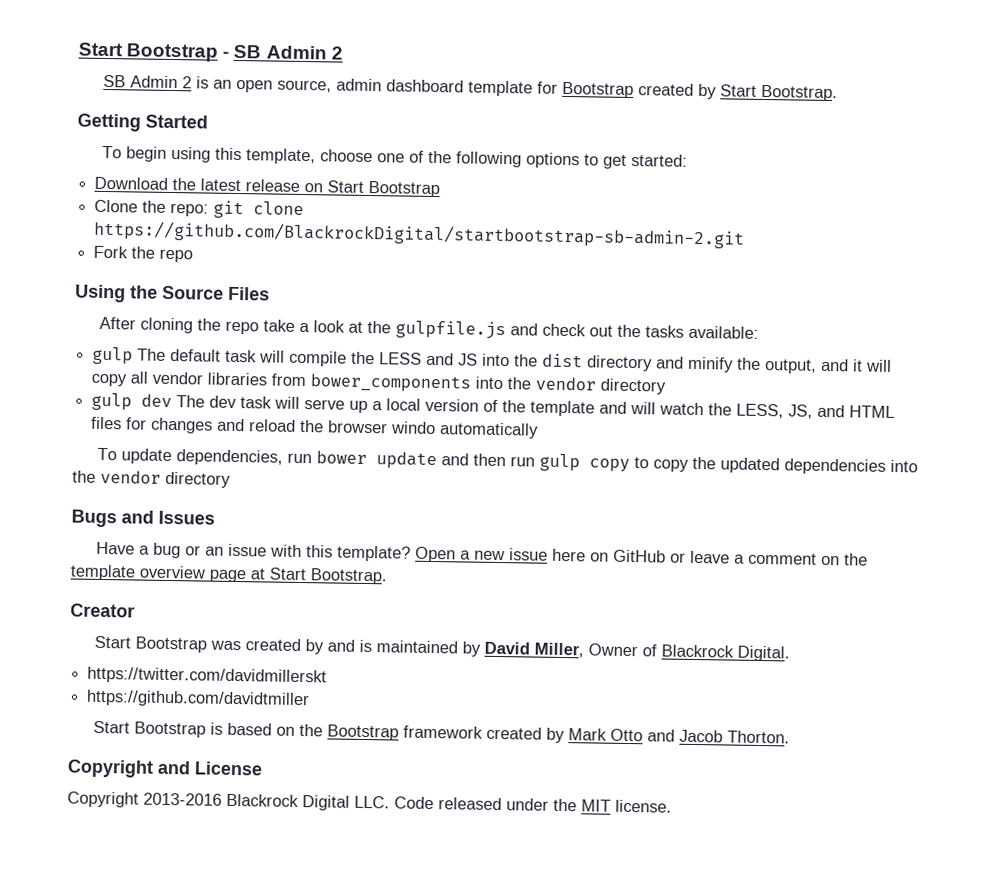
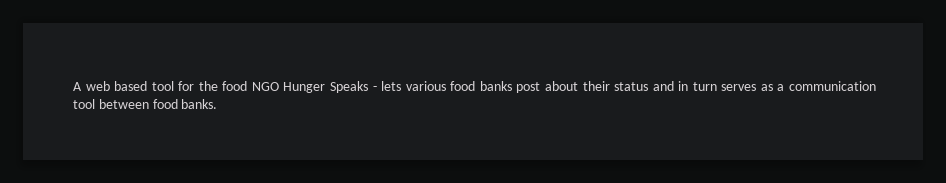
- Start Bootstrap - SB Admin 2
- SB Admin 2 is an open source, admin dashboard template for Bootstrap created by Start Bootstrap.
- Getting Started
- To begin using this template, choose one of the following options to get started:
- Download the latest release on Start Bootstrap
- Clone the repo: git clone https://github.com/BlackrockDigital/startbootstrap-sb-admin-2.git
- Fork the repo
- Using the Source Files
- After cloning the repo take a look at the gulpfile.js and check out the tasks available:
- gulp The default task will compile the LESS and JS into the dist directory and minify the output, and it will copy all vendor libraries from bower_components into the vendor directory
- gulp dev The dev task will serve up a local version of the template and will watch the LESS, JS, and HTML files for changes and reload the browser windo automatically
- To update dependencies, run bower update and then run gulp copy to copy the updated dependencies into the vendor directory
- Bugs and Issues
- Have a bug or an issue with this template? Open a new issue here on GitHub or leave a comment on the template overview page at Start Bootstrap.
- Creator
- Start Bootstrap was created by and is maintained by David Miller, Owner of Blackrock Digital.
- https://twitter.com/davidmillerskt
- https://github.com/davidtmiller
- Start Bootstrap is based on the Bootstrap framework created by Mark Otto and Jacob Thorton.
- Copyright and License
- Copyright 2013-2016 Blackrock Digital LLC. Code released under the MIT license.
+ A web based tool for the food NGO Hunger Speaks - lets various food banks post about their status and in turn serves as a communication tool between food banks.

